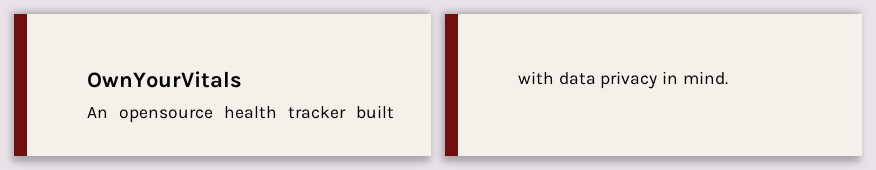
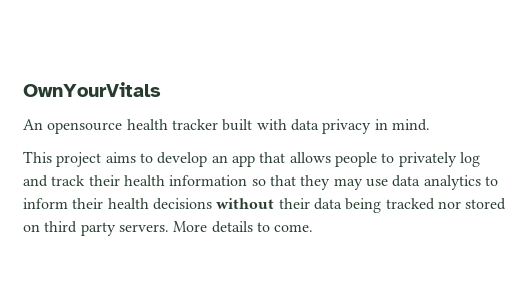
+ This project aims to develop an app that allows people to privately log and track their health information so that they may use data analytics to inform their health decisions without their data being tracked nor stored on third party servers. More details to come.

